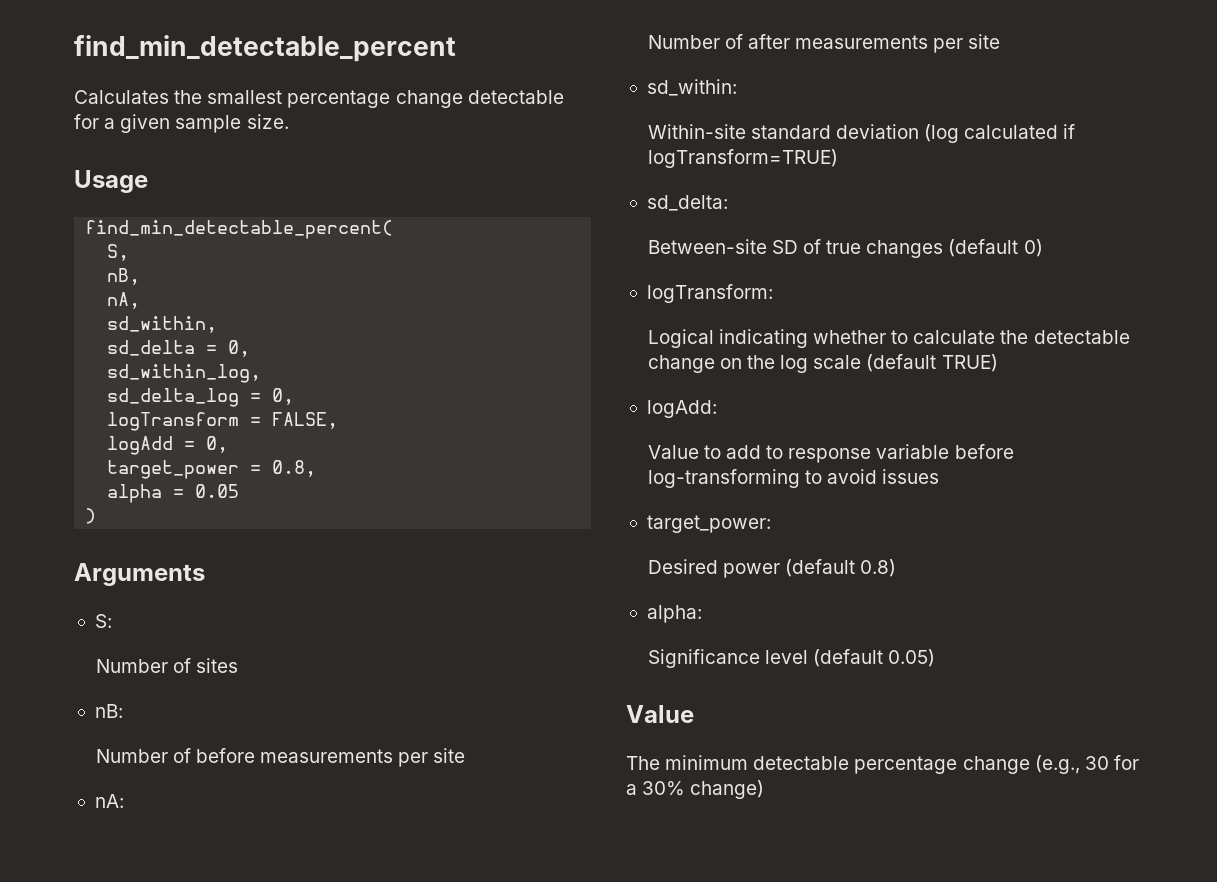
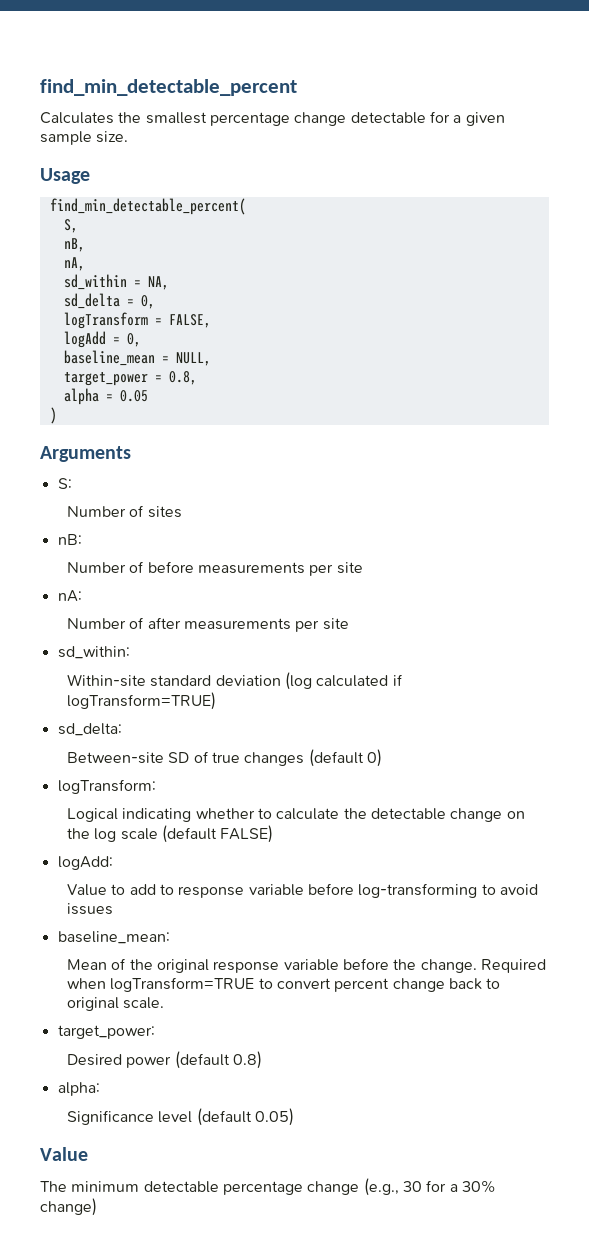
- sd_within,
+ sd_within = NA,
- sd_within_log,
- sd_delta_log = 0,
+ baseline_mean = NULL,
- Logical indicating whether to calculate the detectable change on the log scale (default TRUE)
+ Logical indicating whether to calculate the detectable change on the log scale (default FALSE)
+ baseline_mean:
+ Mean of the original response variable before the change. Required when logTransform=TRUE to convert percent change back to original scale.

